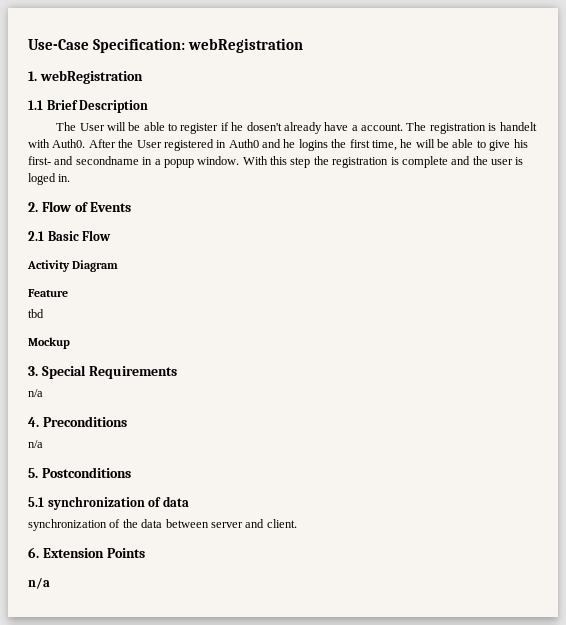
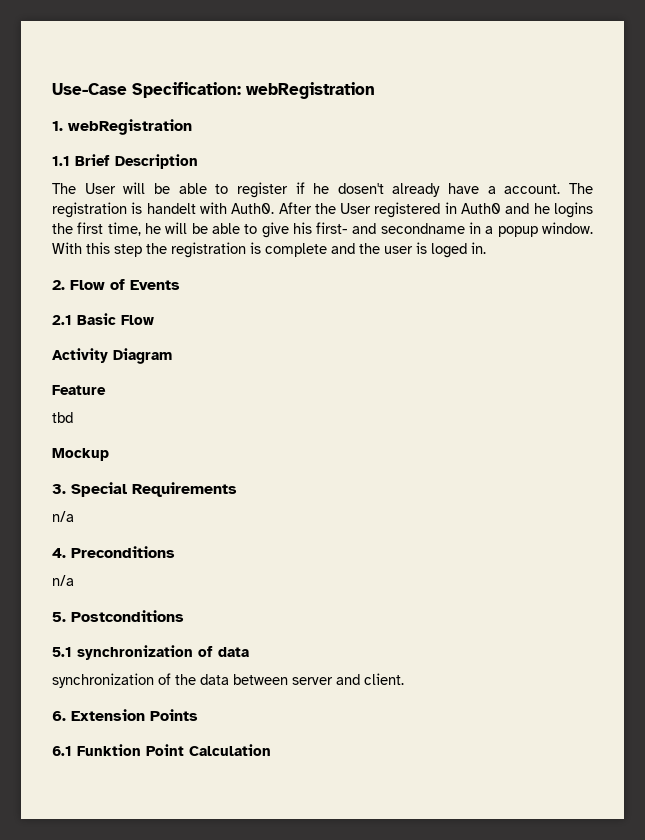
  6. Extension Points
- n/a
+ 6.1 Funktion Point Calculation

